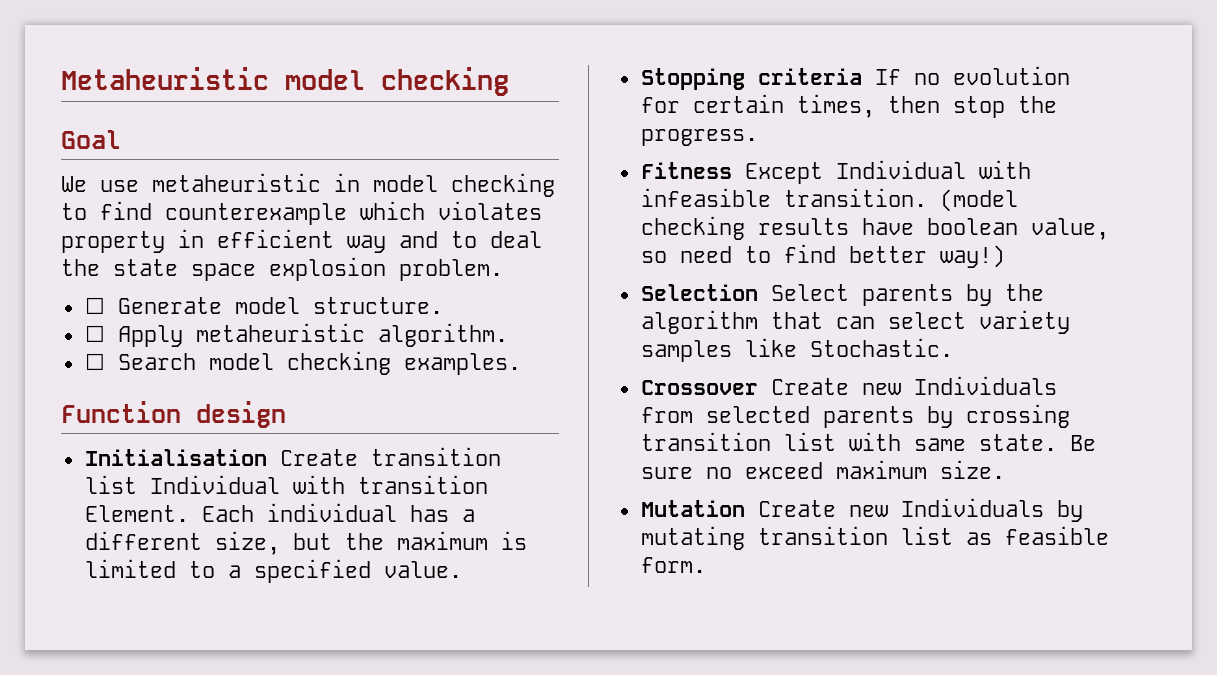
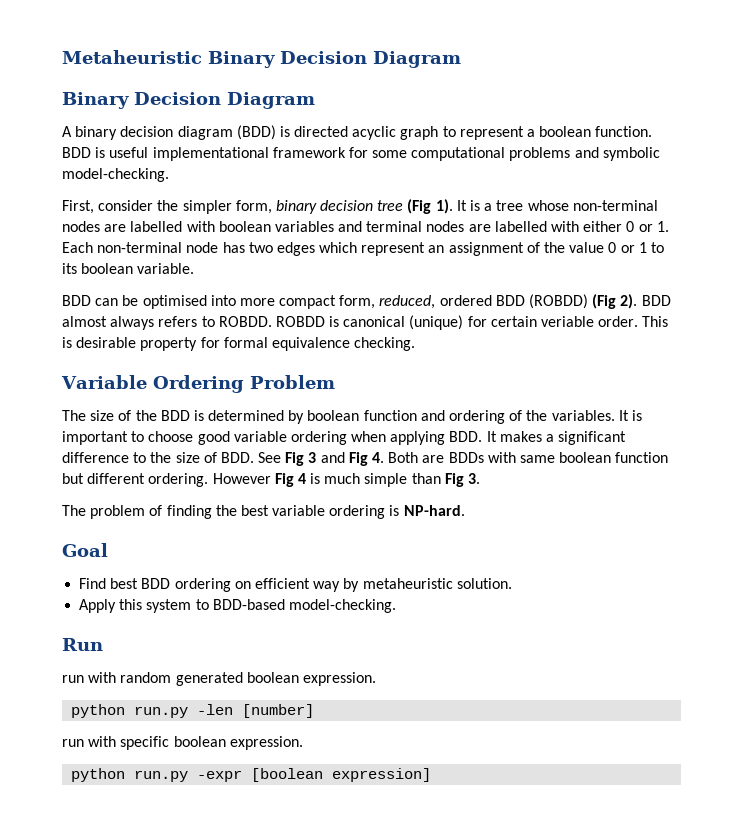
- Metaheuristic model checking
+ Metaheuristic Binary Decision Diagram
+ Binary Decision Diagram
+ A binary decision diagram (BDD) is directed acyclic graph to represent a boolean function. BDD is useful implementational framework for some computational problems and symbolic model-checking.
+ First, consider the simpler form, binary decision tree (Fig 1). It is a tree whose non-terminal nodes are labelled with boolean variables and terminal nodes are labelled with either 0 or 1. Each non-terminal node has two edges which represent an assignment of the value 0 or 1 to its boolean variable.
+ BDD can be optimised into more compact form, reduced, ordered BDD (ROBDD) (Fig 2). BDD almost always refers to ROBDD. ROBDD is canonical (unique) for certain veriable order. This is desirable property for formal equivalence checking.
+ Variable Ordering Problem
+ The size of the BDD is determined by boolean function and ordering of the variables. It is important to choose good variable ordering when applying BDD. It makes a significant difference to the size of BDD. See Fig 3 and Fig 4. Both are BDDs with same boolean function but different ordering. However Fig 4 is much simple than Fig 3.
+ The problem of finding the best variable ordering is NP-hard.
  Goal
- We use metaheuristic in model checking to find counterexample which violates property in efficient way and to deal the state space explosion problem.
- ☐ Generate model structure.
- ☐ Apply metaheuristic algorithm.
- ☐ Search model checking examples.
- Function design
- Initialisation Create transition list Individual with transition Element. Each individual has a different size, but the maximum is limited to a specified value.
- Stopping criteria If no evolution for certain times, then stop the progress.
- Fitness Except Individual with infeasible transition. (model checking results have boolean value, so need to find better way!)
- Selection Select parents by the algorithm that can select variety samples like Stochastic.
- Crossover Create new Individuals from selected parents by crossing transition list with same state. Be sure no exceed maximum size.
- Mutation Create new Individuals by mutating transition list as feasible form.
+ Find best BDD ordering on efficient way by metaheuristic solution.
+ Apply this system to BDD-based model-checking.
+ Run
+ run with random generated boolean expression.
+ python run.py -len [number]
+ run with specific boolean expression.
+ python run.py -expr [boolean expression]

